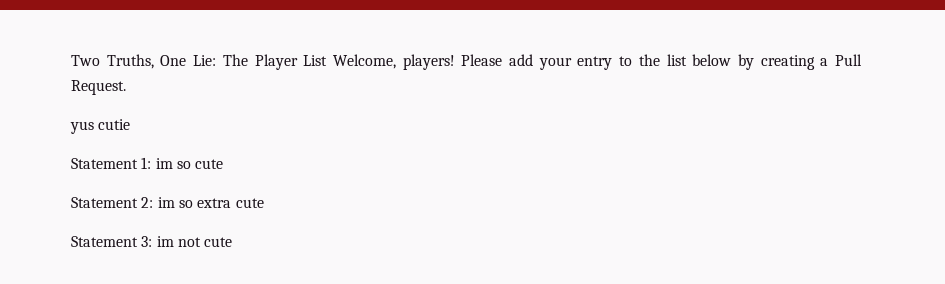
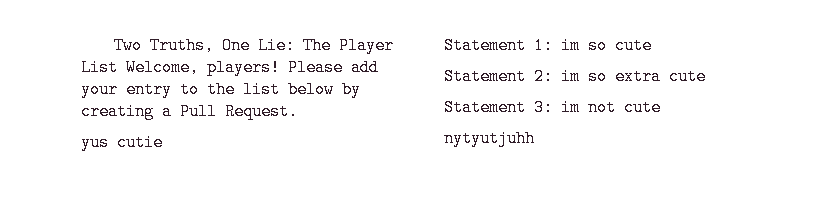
+ nytyutjuhh

